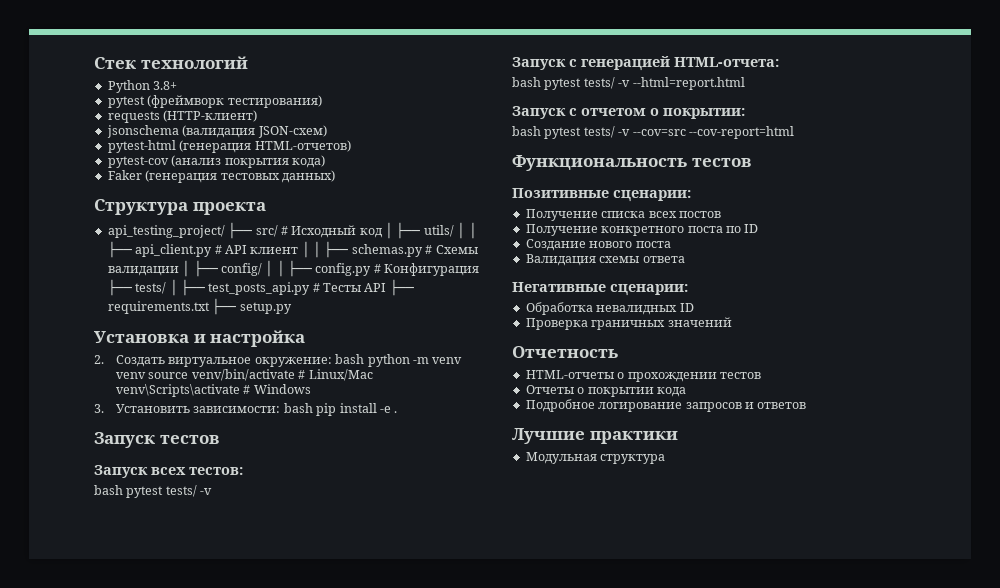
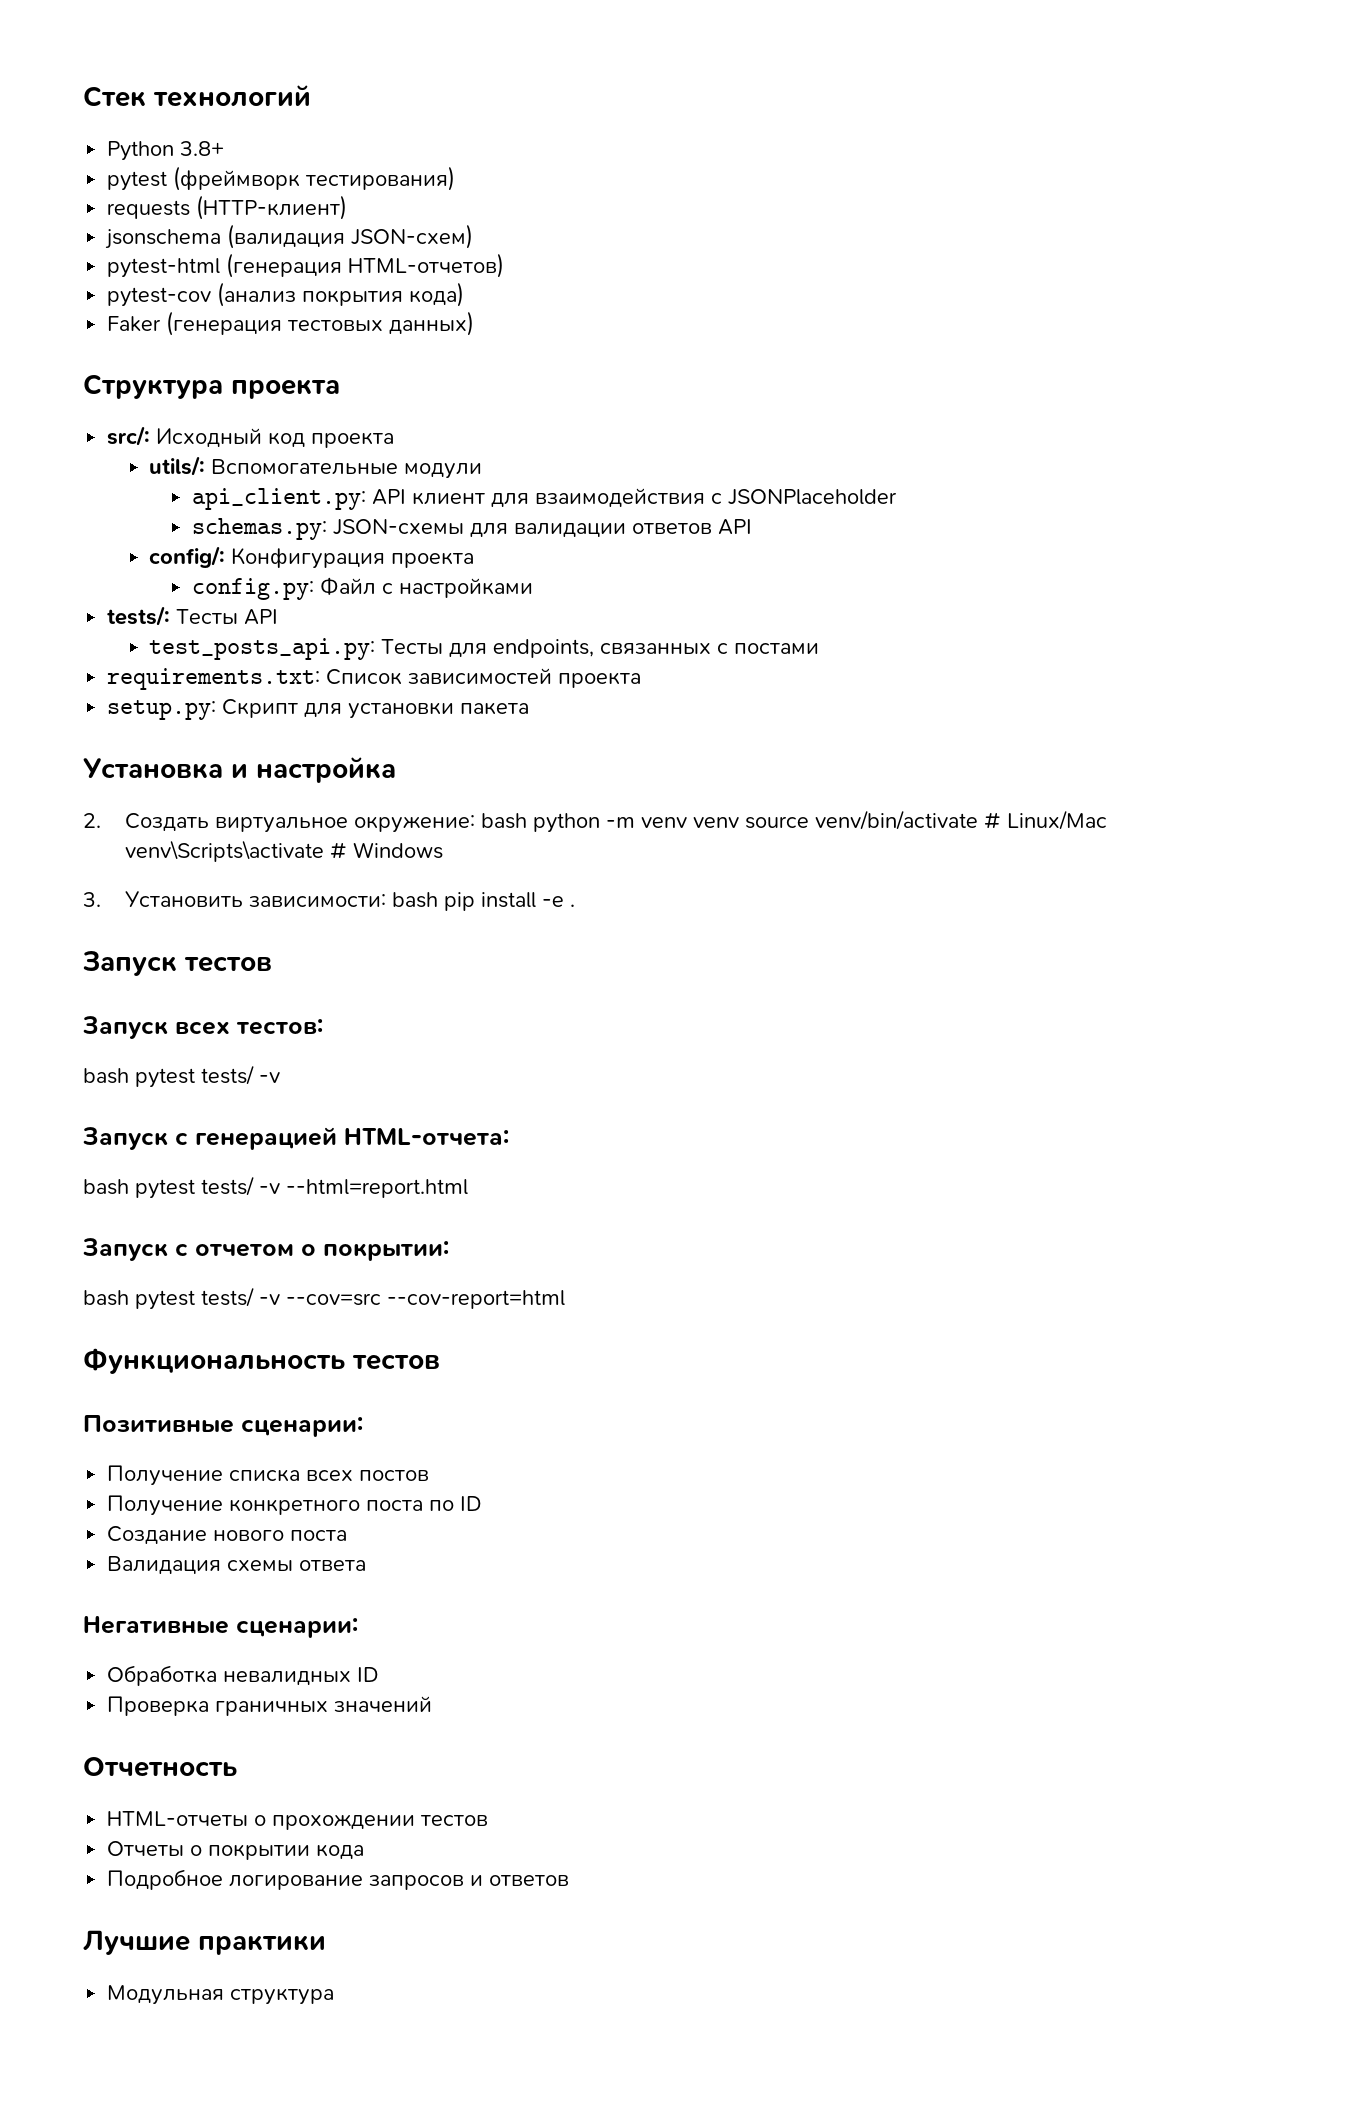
- api_testing_project/ ├── src/ # Исходный код │ ├── utils/ │ │ ├── api_client.py # API клиент │ │ ├── schemas.py # Схемы валидации │ ├── config/ │ │ ├── config.py # Конфигурация ├── tests/ │ ├── test_posts_api.py # Тесты API ├── requirements.txt ├── setup.py
+ src/: Исходный код проекта
+ utils/: Вспомогательные модули
+ api_client.py: API клиент для взаимодействия с JSONPlaceholder
+ schemas.py: JSON-схемы для валидации ответов API
+ config/: Конфигурация проекта
+ config.py: Файл с настройками
+ tests/: Тесты API
+ test_posts_api.py: Тесты для endpoints, связанных с постами
+ requirements.txt: Список зависимостей проекта
+ setup.py: Скрипт для установки пакета

